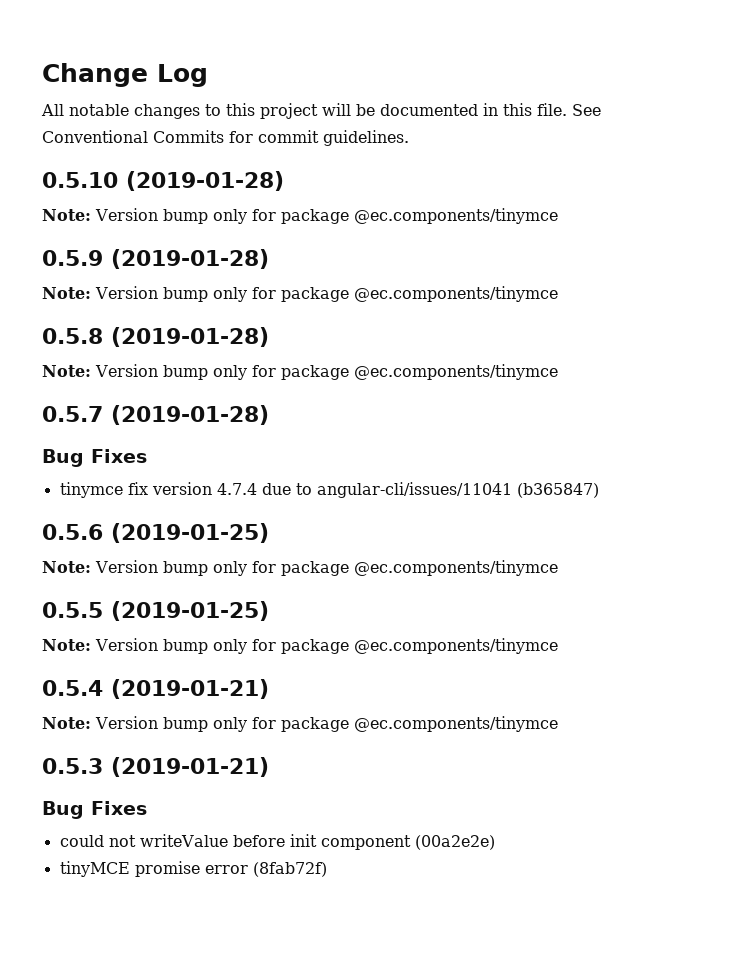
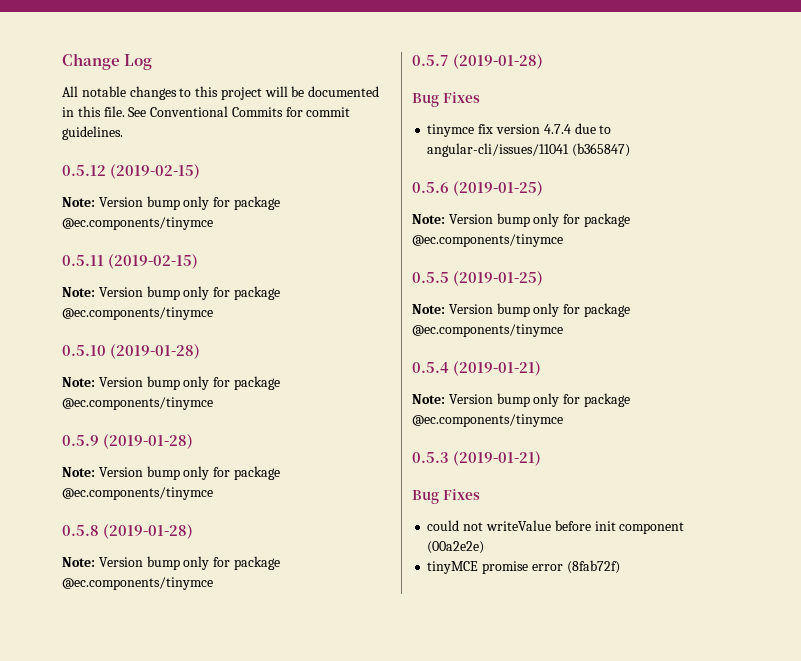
+ 0.5.12 (2019-02-15)
+ Note: Version bump only for package @ec.components/tinymce
+ 0.5.11 (2019-02-15)
+ Note: Version bump only for package @ec.components/tinymce

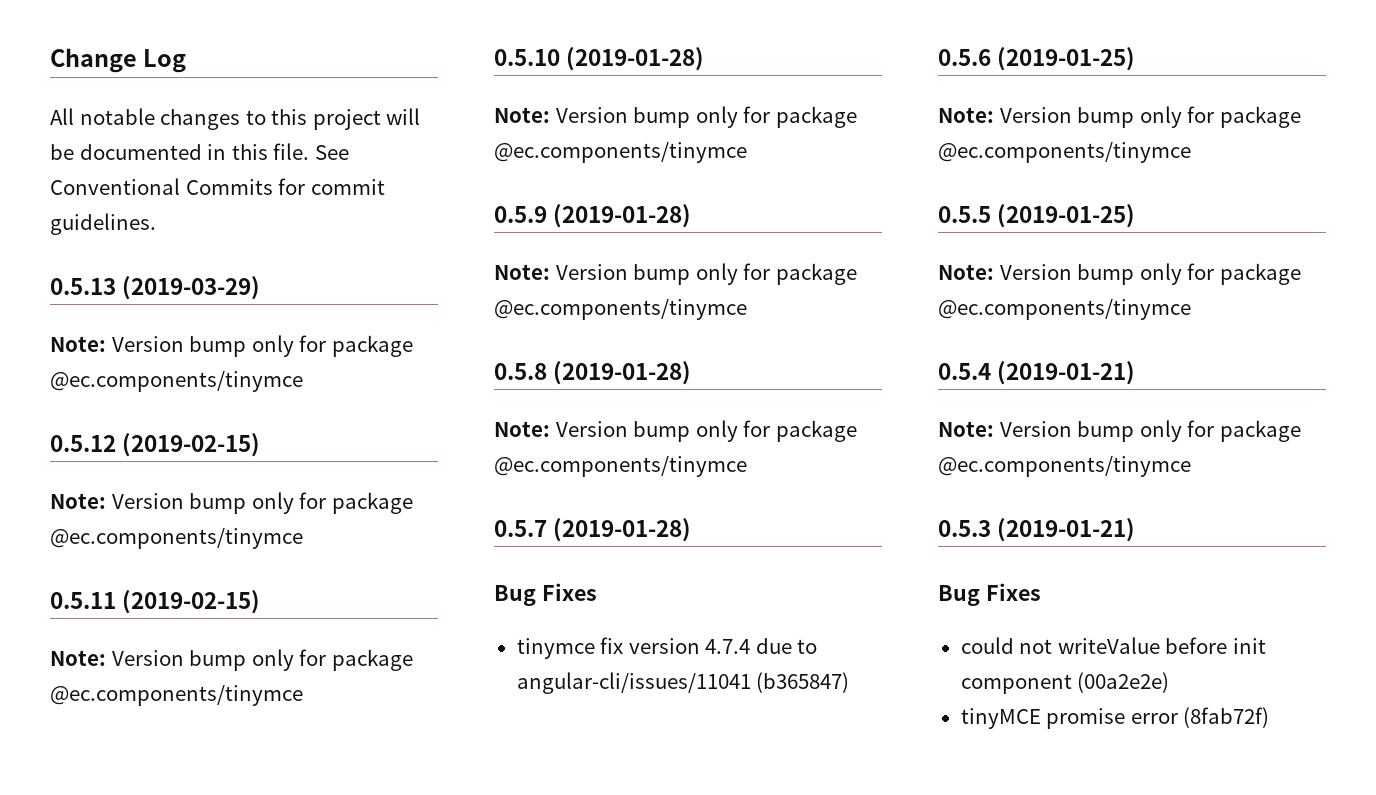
+ 0.5.13 (2019-03-29)
+ Note: Version bump only for package @ec.components/tinymce

